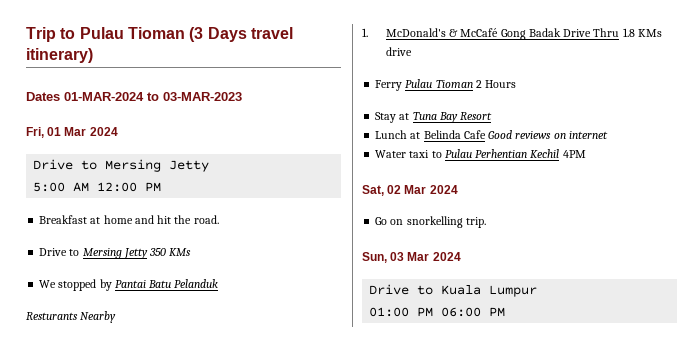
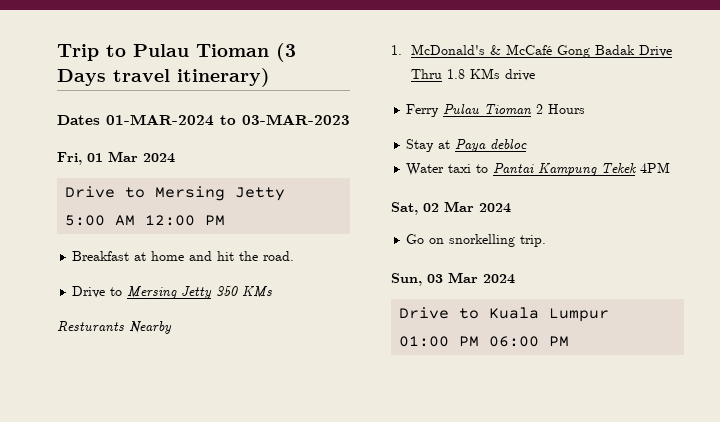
- We stopped by Pantai Batu Pelanduk
- Stay at Tuna Bay Resort
- Lunch at Belinda Cafe Good reviews on internet
+ Stay at Paya debloc
- Water taxi to Pulau Perhentian Kechil 4PM
+ Water taxi to Pantai Kampung Tekek 4PM

